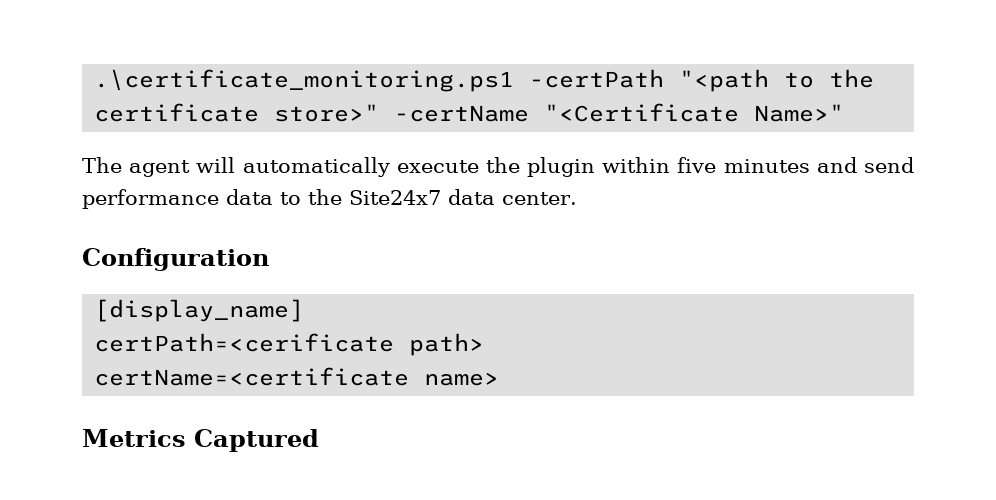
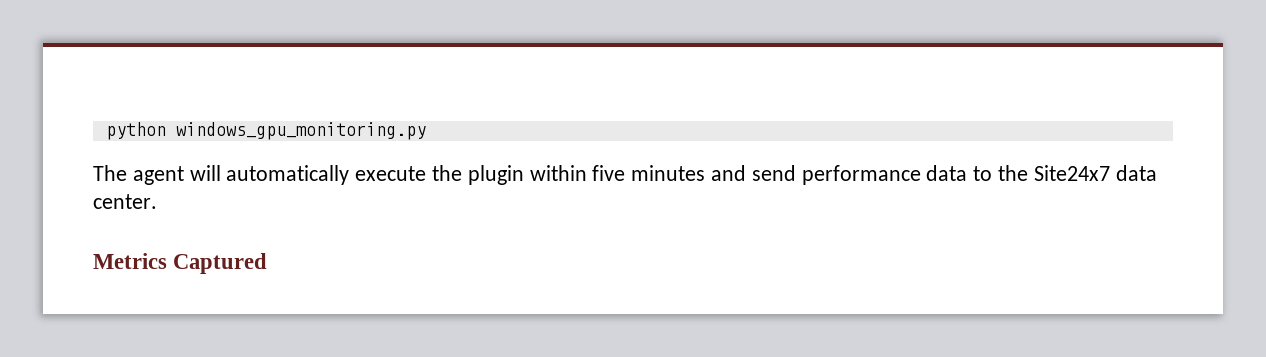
- .\certificate_monitoring.ps1 -certPath "<path to the certificate store>" -certName "<Certificate Name>"
+ python windows_gpu_monitoring.py
- Configuration
- [display_name]
- certPath=<cerificate path>
- certName=<certificate name>

